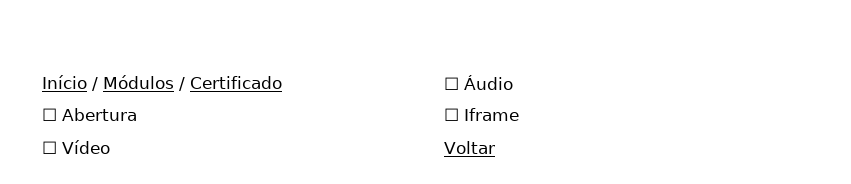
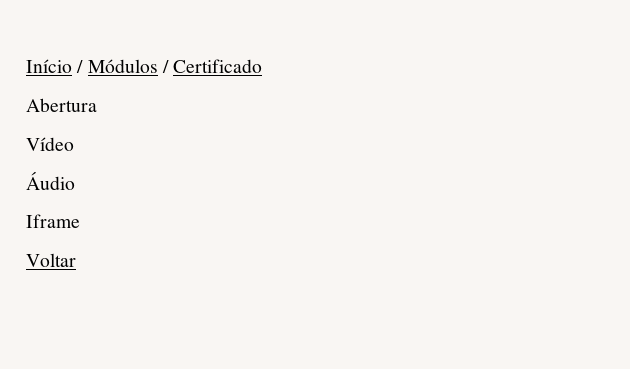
- ☐ Abertura
+ Abertura
- ☐ Vídeo
+ Vídeo
- ☐ Áudio
+ Áudio
- ☐ Iframe
+ Iframe

